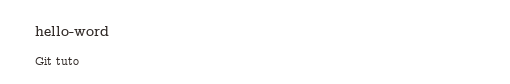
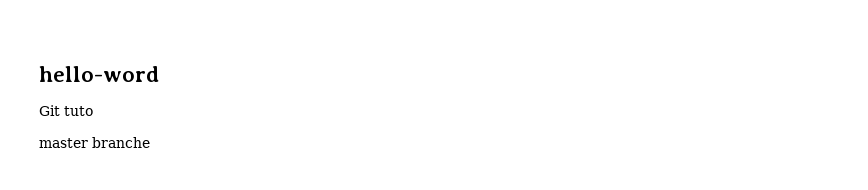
+ master branche

